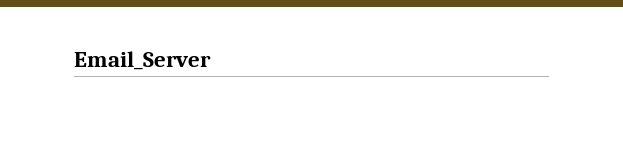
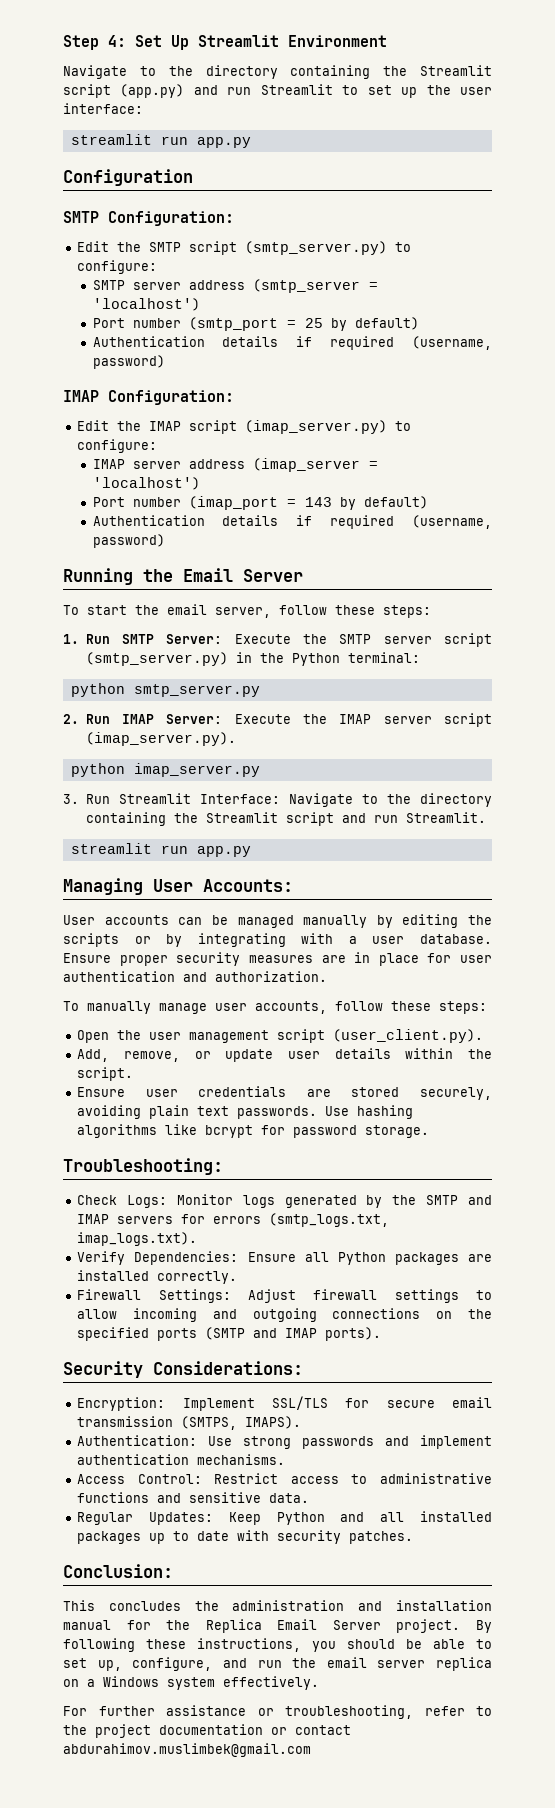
- Email_Server
+ Step 4: Set Up Streamlit Environment
+ Navigate to the directory containing the Streamlit script (app.py) and run Streamlit to set up the user interface:
+ streamlit run app.py
+ Configuration
+ SMTP Configuration:
+ Edit the SMTP script (smtp_server.py) to configure:
+ SMTP server address (smtp_server = 'localhost')
+ Port number (smtp_port = 25 by default)
+ Authentication details if required (username, password)
+ IMAP Configuration:
+ Edit the IMAP script (imap_server.py) to configure:
+ IMAP server address (imap_server = 'localhost')
+ Port number (imap_port = 143 by default)
+ Authentication details if required (username, password)
+ Running the Email Server
+ To start the email server, follow these steps:
+ 1. Run SMTP Server: Execute the SMTP server script (smtp_server.py) in the Python terminal:
+ python smtp_server.py
+ 2. Run IMAP Server: Execute the IMAP server script (imap_server.py).
+ python imap_server.py
+ 3. Run Streamlit Interface: Navigate to the directory containing the Streamlit script and run Streamlit.
+ streamlit run app.py
+ Managing User Accounts:
+ User accounts can be managed manually by editing the scripts or by integrating with a user database. Ensure proper security measures are in place for user authentication and authorization.
+ To manually manage user accounts, follow these steps:
+ Open the user management script (user_client.py).
+ Add, remove, or update user details within the script.
+ Ensure user credentials are stored securely, avoiding plain text passwords. Use hashing algorithms like bcrypt for password storage.
+ Troubleshooting:
+ Check Logs: Monitor logs generated by the SMTP and IMAP servers for errors (smtp_logs.txt, imap_logs.txt).
+ Verify Dependencies: Ensure all Python packages are installed correctly.
+ Firewall Settings: Adjust firewall settings to allow incoming and outgoing connections on the specified ports (SMTP and IMAP ports).
+ Security Considerations:
+ Encryption: Implement SSL/TLS for secure email transmission (SMTPS, IMAPS).
+ Authentication: Use strong passwords and implement authentication mechanisms.
+ Access Control: Restrict access to administrative functions and sensitive data.
+ Regular Updates: Keep Python and all installed packages up to date with security patches.
+ Conclusion:
+ This concludes the administration and installation manual for the Replica Email Server project. By following these instructions, you should be able to set up, configure, and run the email server replica on a Windows system effectively.
+ For further assistance or troubleshooting, refer to the project documentation or contact abdurahimov.muslimbek@gmail.com

